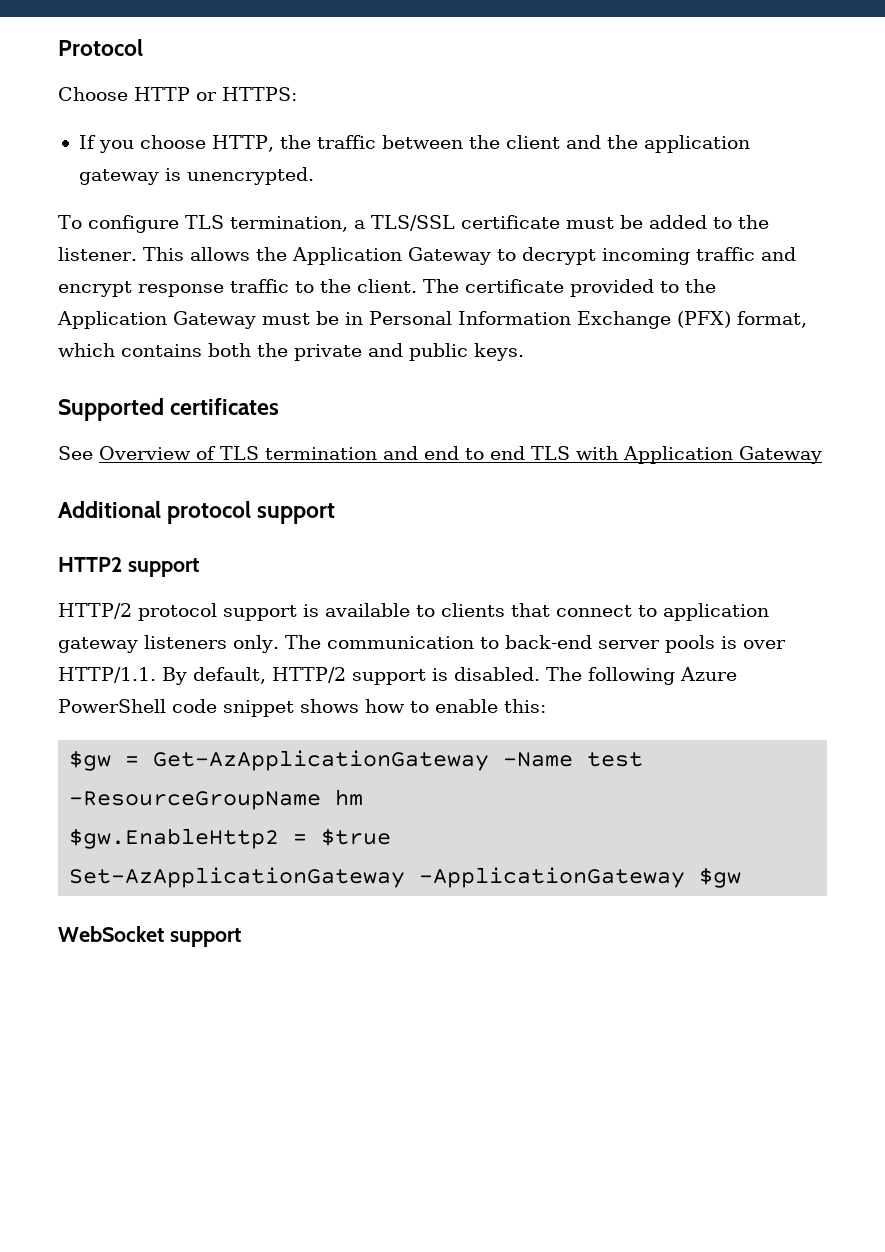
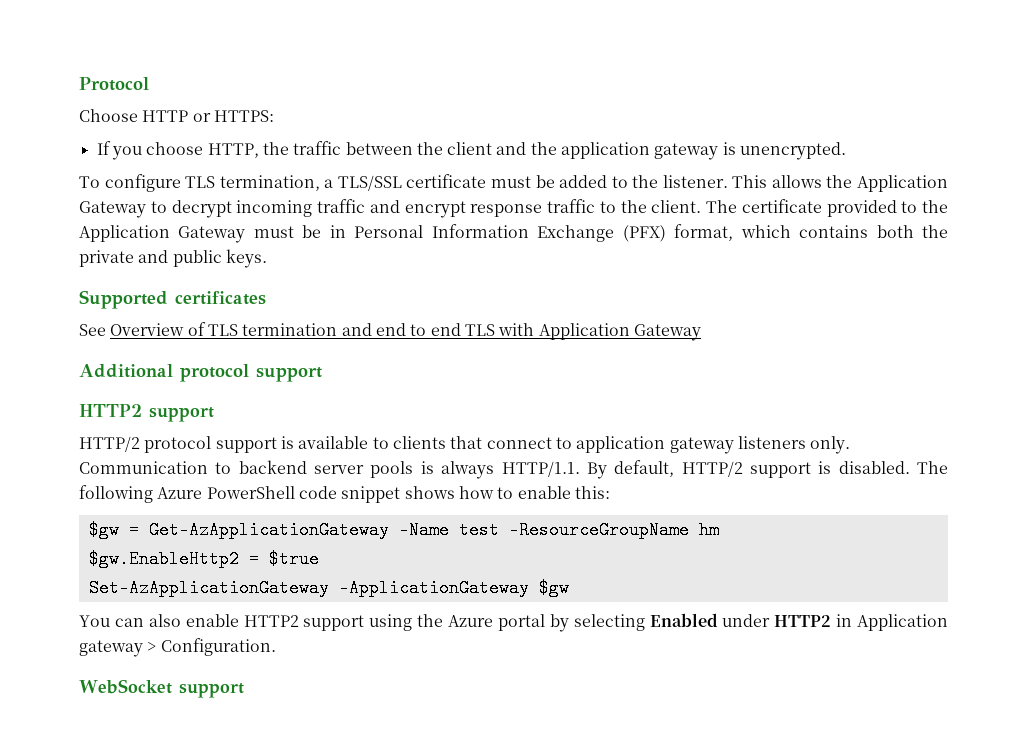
- The communication to back-end server pools is over HTTP/1.1. By default, HTTP/2 support is disabled.
+ Communication to backend server pools is always HTTP/1.1. By default, HTTP/2 support is disabled.
+ You can also enable HTTP2 support using the Azure portal by selecting Enabled under HTTP2 in Application gateway > Configuration.

